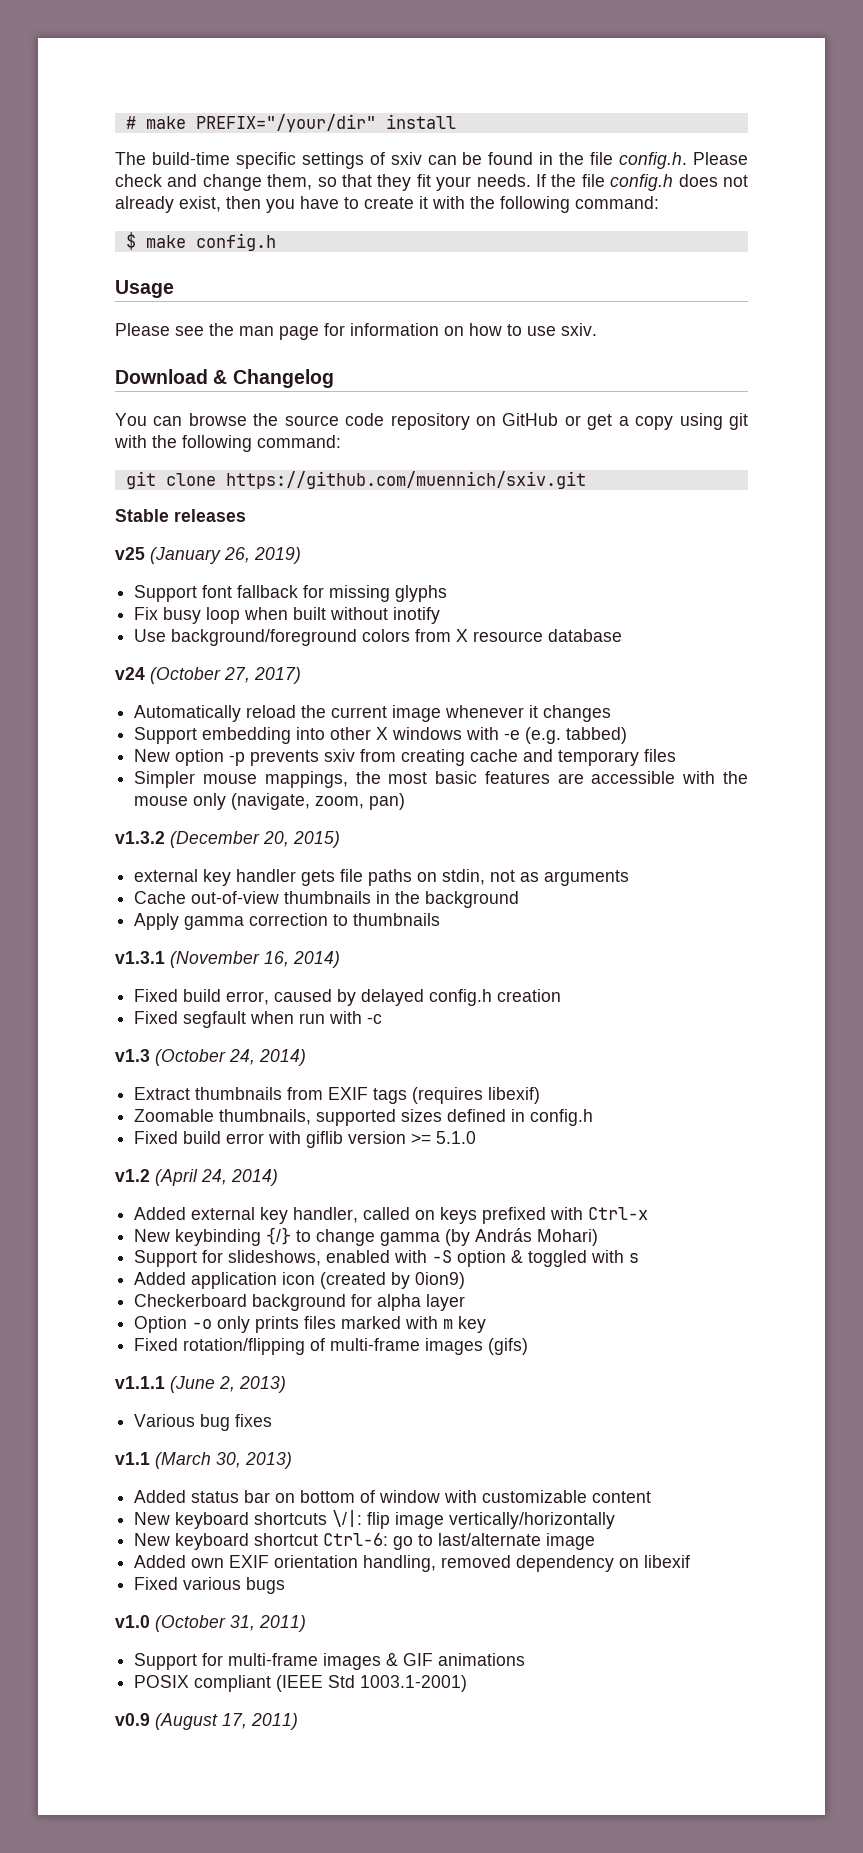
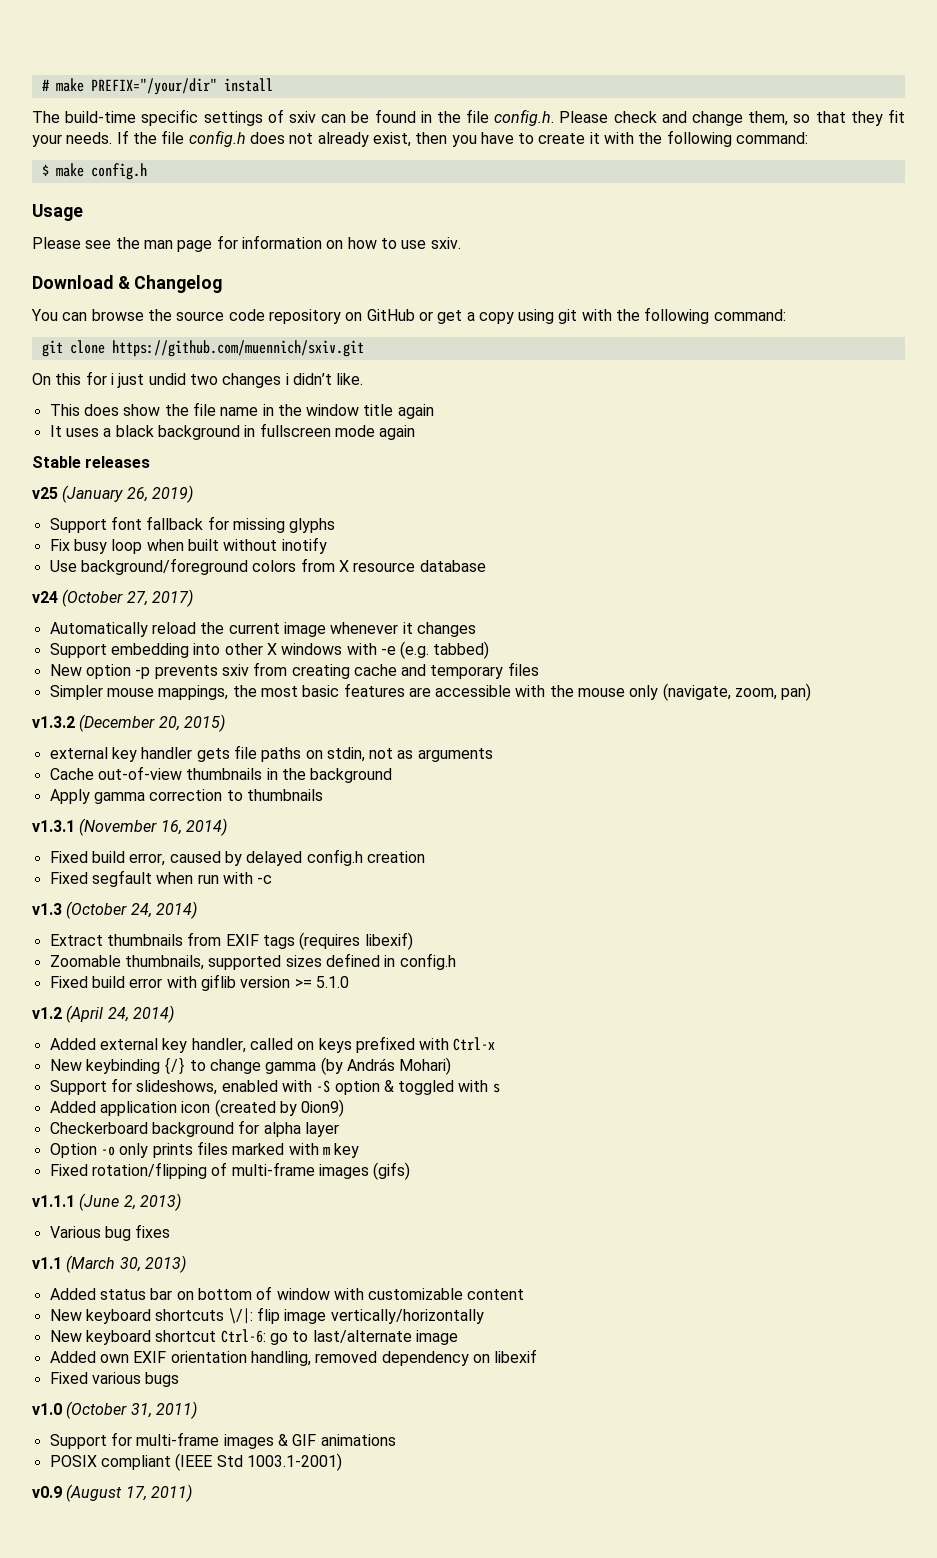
+ On this for i just undid two changes i didn’t like.
+ This does show the file name in the window title again
+ It uses a black background in fullscreen mode again

